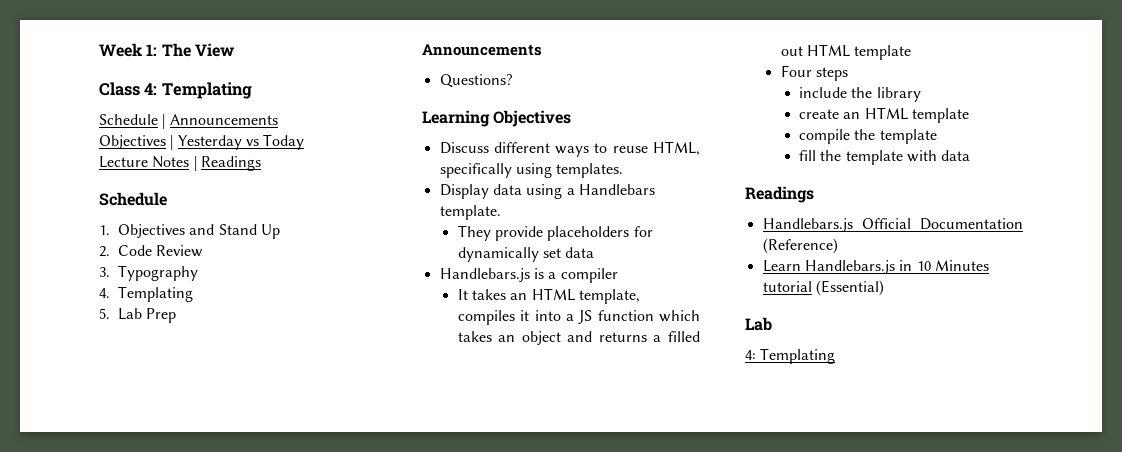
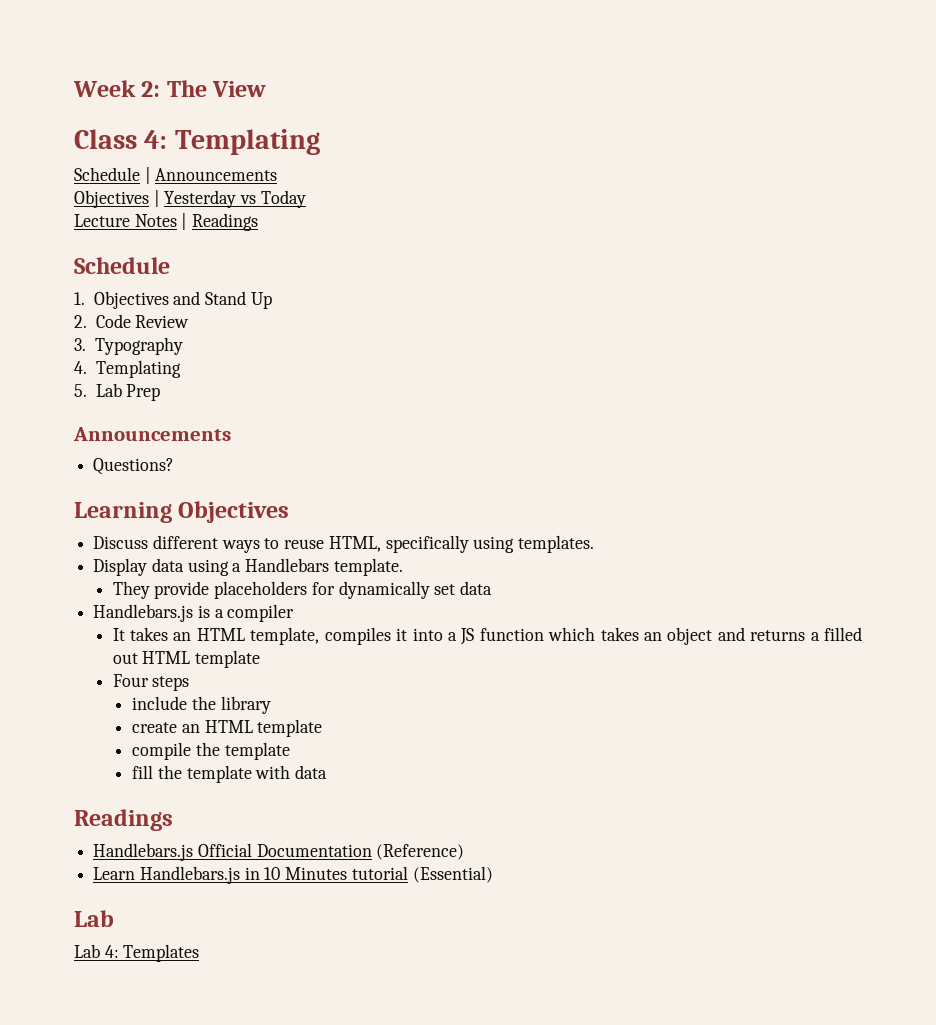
- Week 1: The View
+ Week 2: The View
  Learn Handlebars.js in 10 Minutes tutorial (Essential)
  Lab
- 4: Templating
+ Lab 4: Templates

